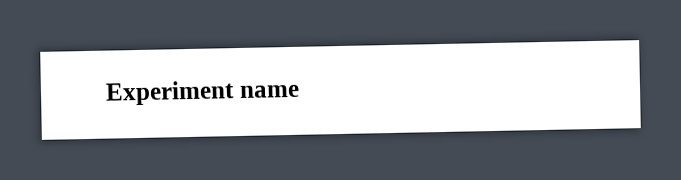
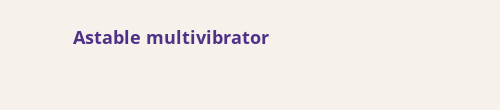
- Experiment name
+ Astable multivibrator

